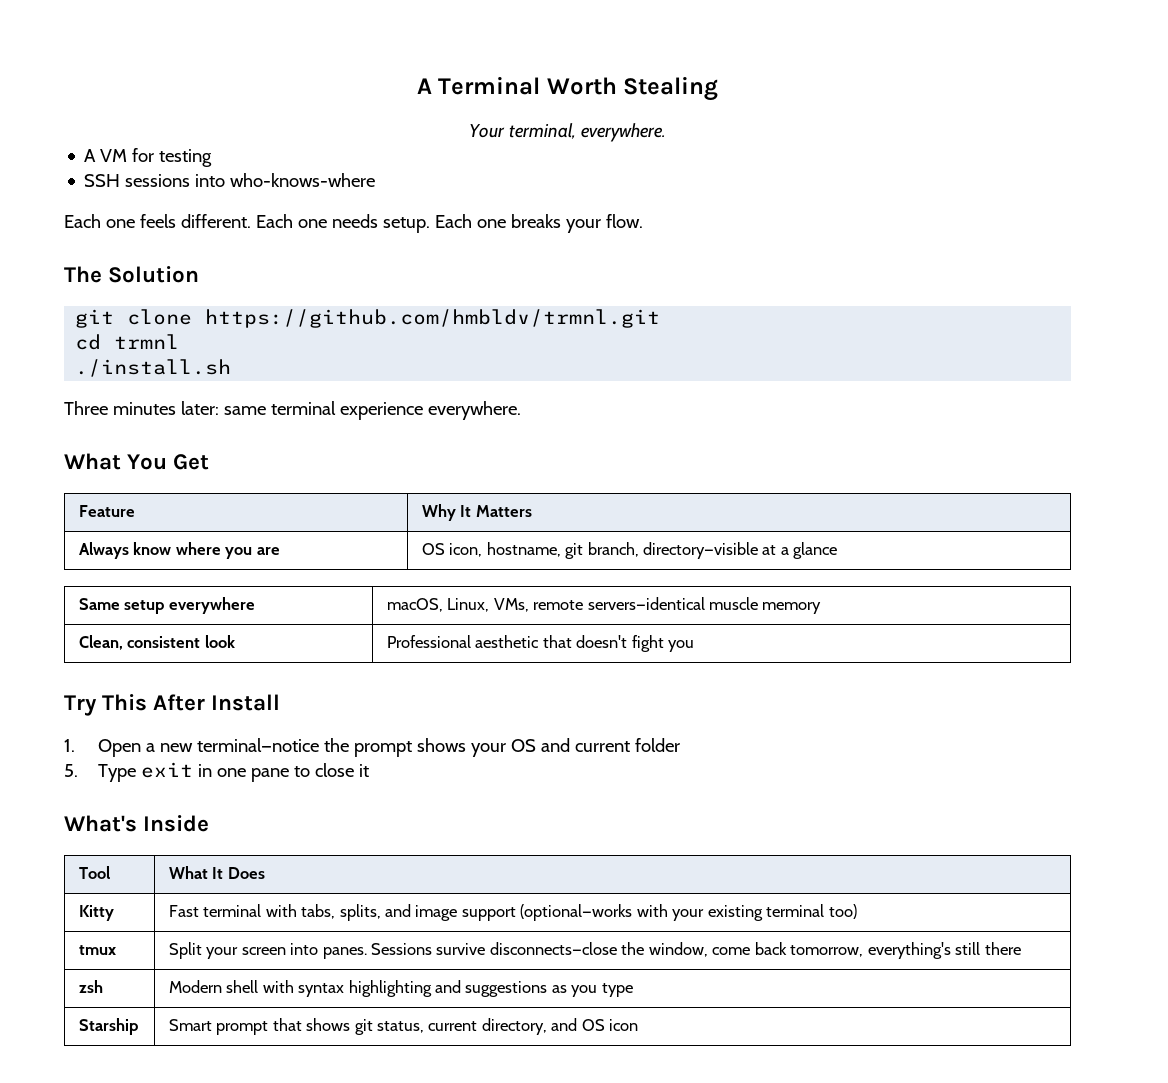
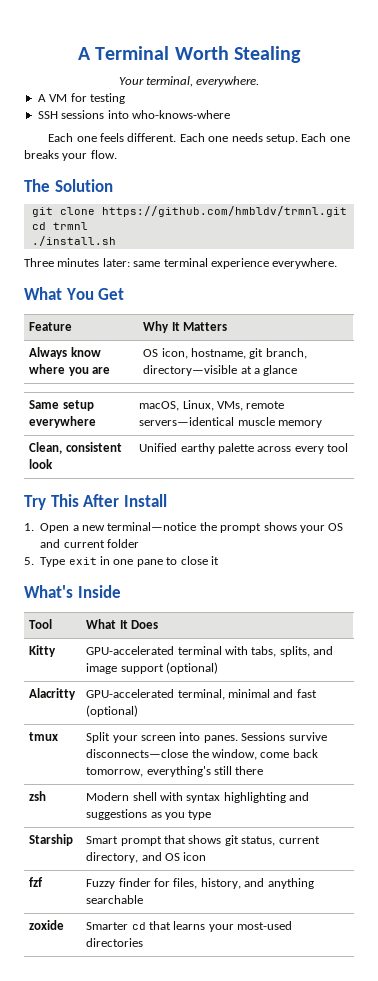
- Clean, consistent look | Professional aesthetic that doesn't fight you
+ Clean, consistent look | Unified earthy palette across every tool
- Kitty | Fast terminal with tabs, splits, and image support (optional—works with your existing terminal too)
+ Kitty | GPU-accelerated terminal with tabs, splits, and image support (optional)
+ Alacritty | GPU-accelerated terminal, minimal and fast (optional)
+ fzf | Fuzzy finder for files, history, and anything searchable
+ zoxide | Smarter cd that learns your most-used directories

